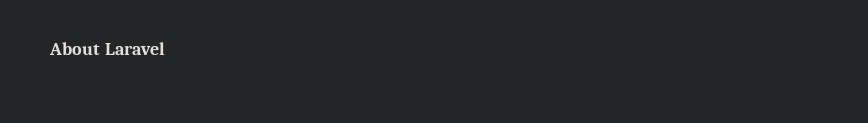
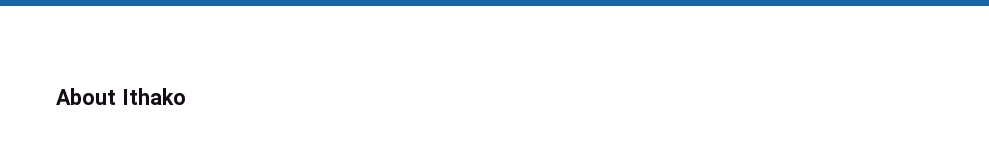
- About Laravel
+ About Ithako

